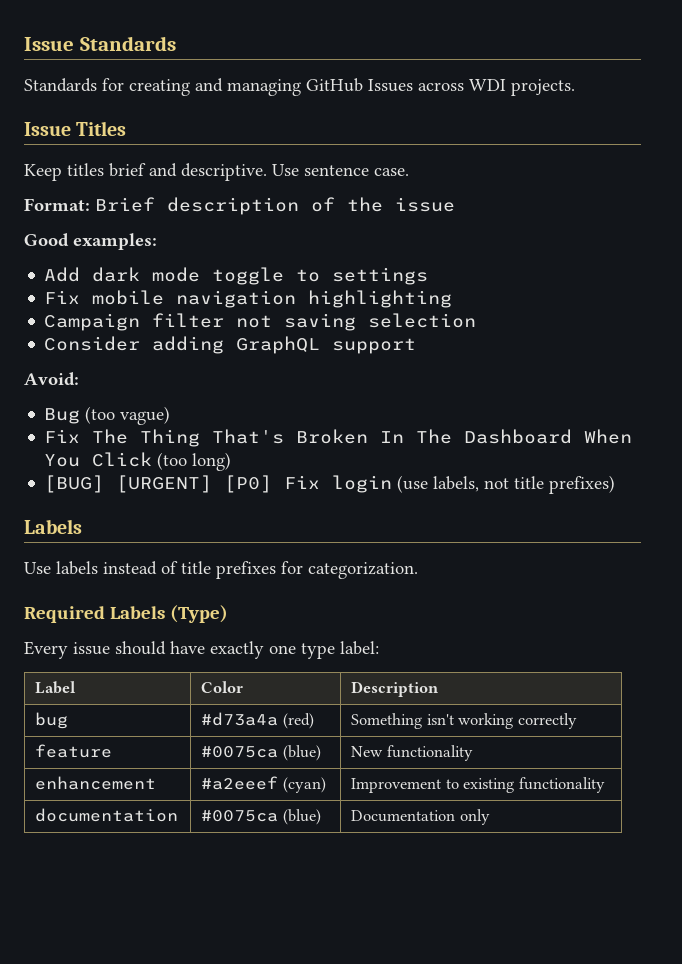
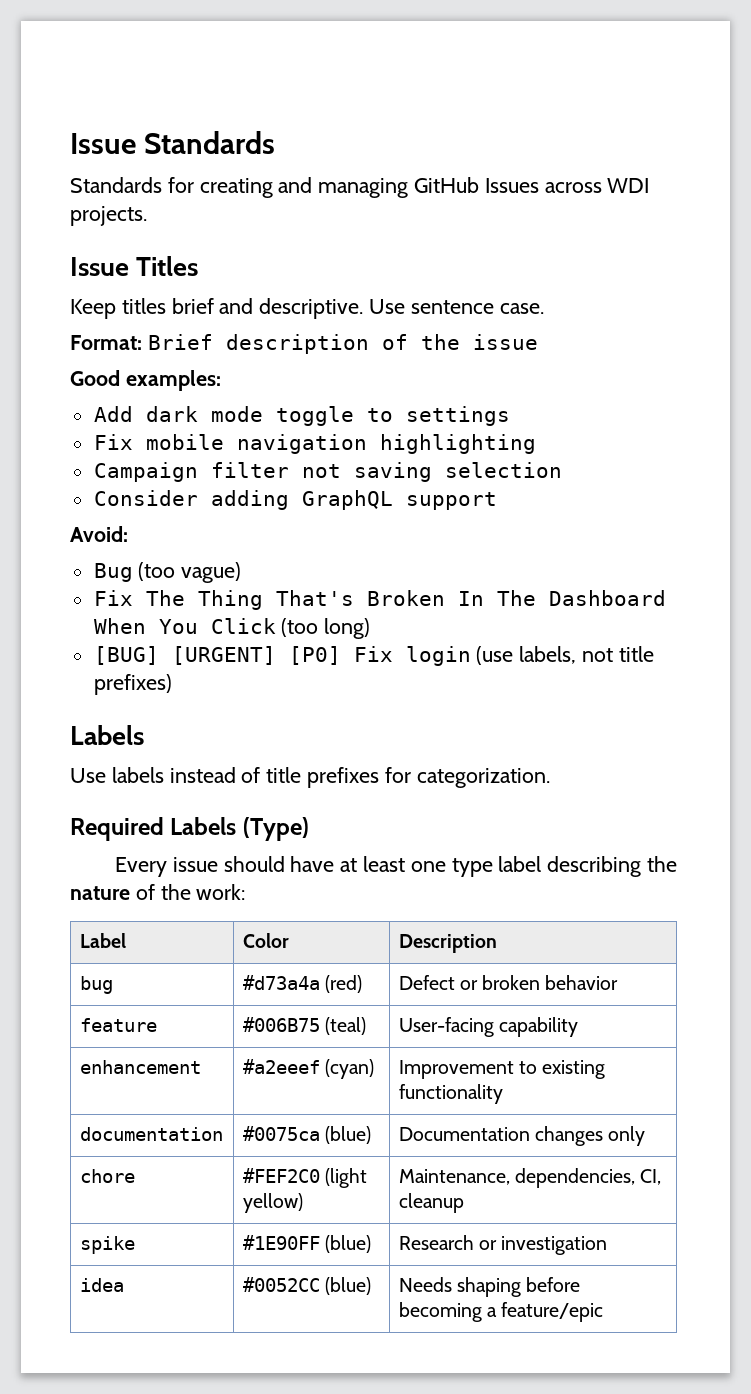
- Every issue should have exactly one type label:
+ Every issue should have at least one type label describing the nature of the work:
- bug | #d73a4a (red) | Something isn't working correctly
- feature | #0075ca (blue) | New functionality
+ bug | #d73a4a (red) | Defect or broken behavior
+ feature | #006B75 (teal) | User-facing capability
- documentation | #0075ca (blue) | Documentation only
+ documentation | #0075ca (blue) | Documentation changes only
+ chore | #FEF2C0 (light yellow) | Maintenance, dependencies, CI, cleanup
+ spike | #1E90FF (blue) | Research or investigation
+ idea | #0052CC (blue) | Needs shaping before becoming a feature/epic

